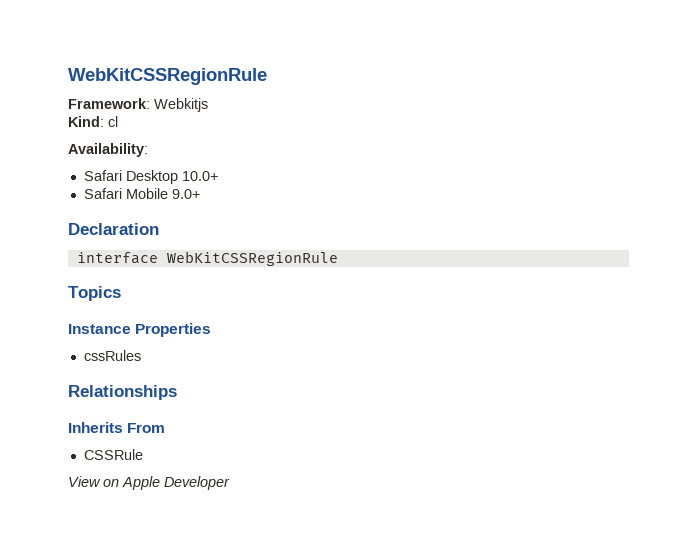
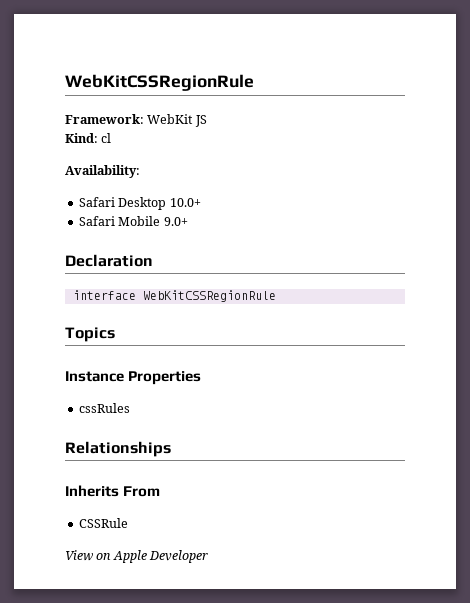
- Framework: Webkitjs
+ Framework: WebKit JS

